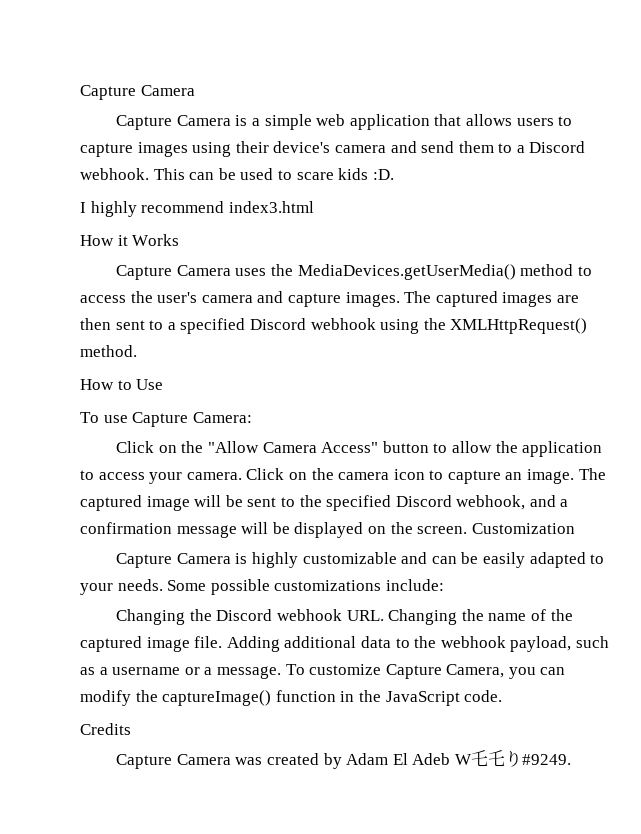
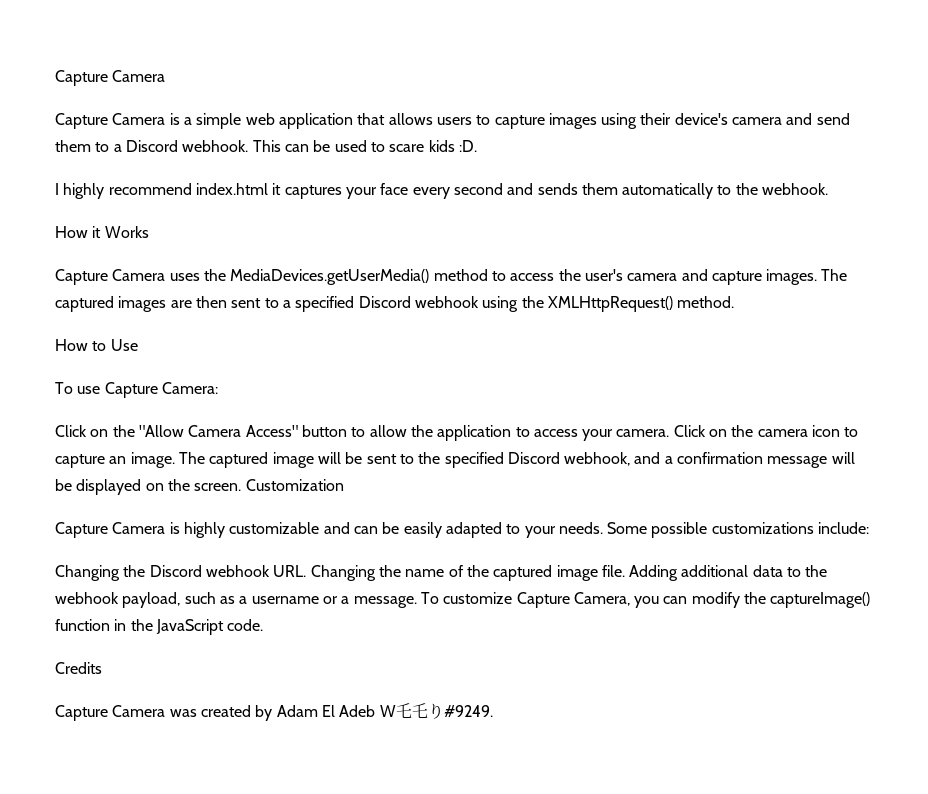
- I highly recommend index3.html
+ I highly recommend index.html it captures your face every second and sends them automatically to the webhook.

